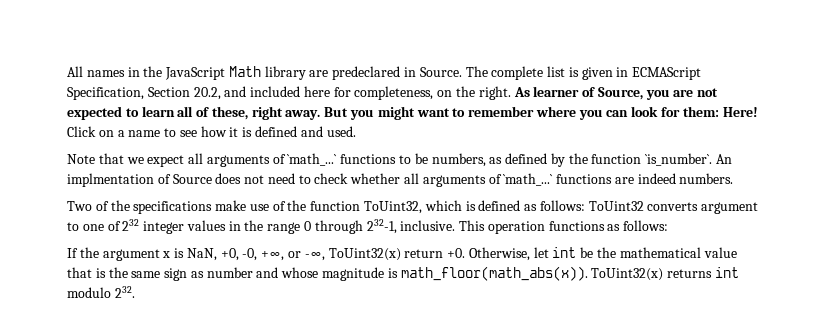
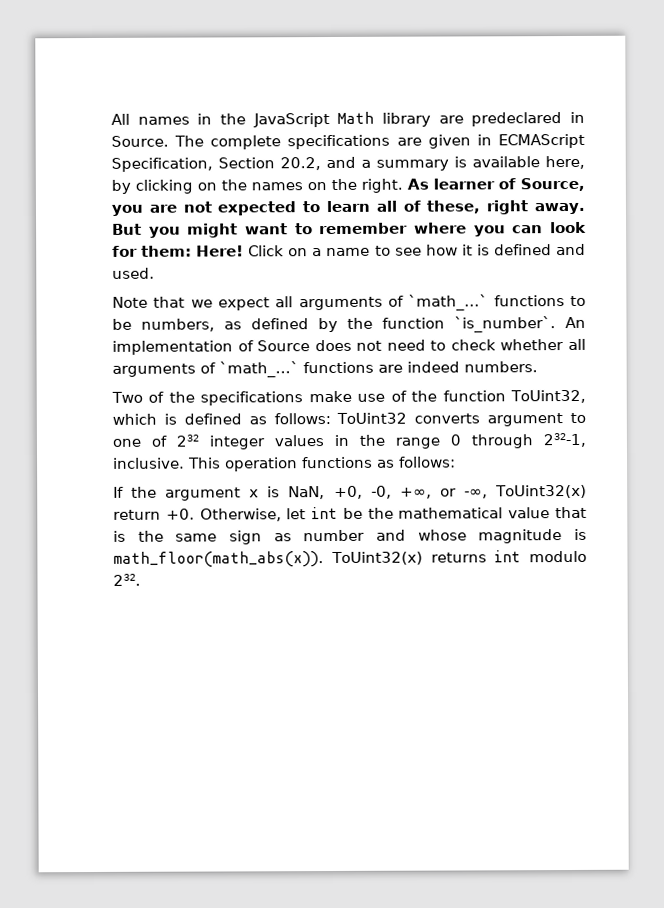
- The complete list is given in ECMAScript Specification, Section 20.2, and included here for completeness, on the right.
+ The complete specifications are given in ECMAScript Specification, Section 20.2, and a summary is available here, by clicking on the names on the right.
- An implmentation of Source does not need to check whether all arguments of `math_...` functions are indeed numbers.
+ An implementation of Source does not need to check whether all arguments of `math_...` functions are indeed numbers.

